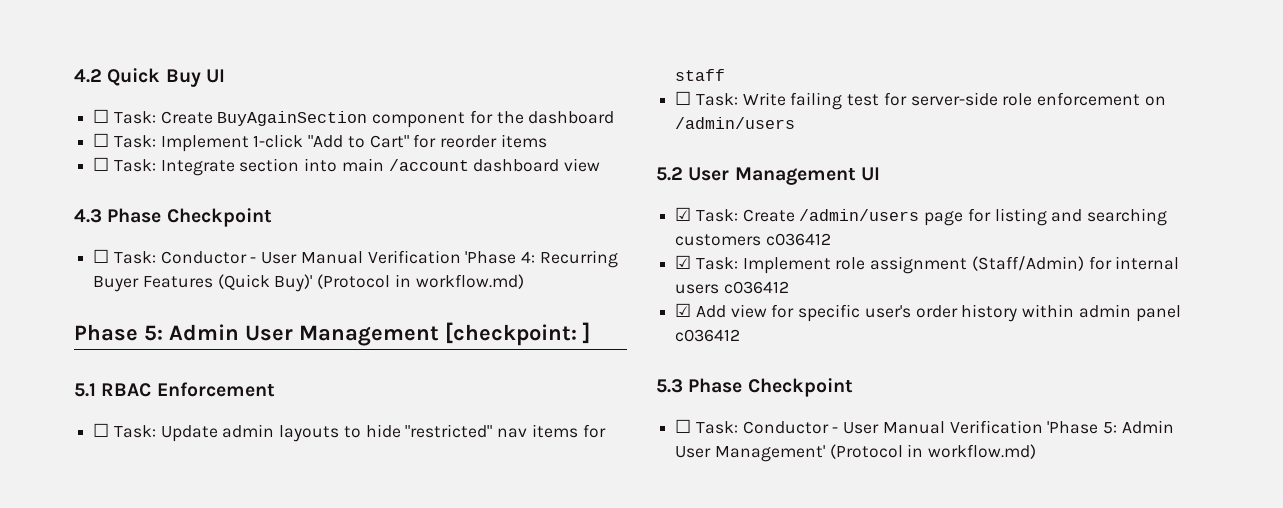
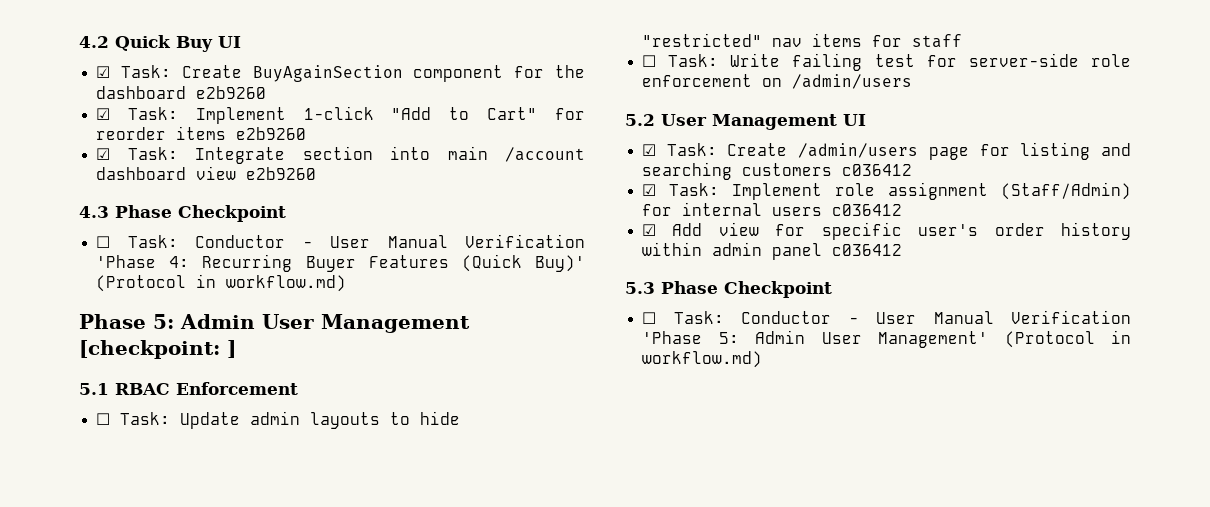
- ☐ Task: Create BuyAgainSection component for the dashboard
- ☐ Task: Implement 1-click "Add to Cart" for reorder items
- ☐ Task: Integrate section into main /account dashboard view
+ ☑ Task: Create BuyAgainSection component for the dashboard e2b9260
+ ☑ Task: Implement 1-click "Add to Cart" for reorder items e2b9260
+ ☑ Task: Integrate section into main /account dashboard view e2b9260

